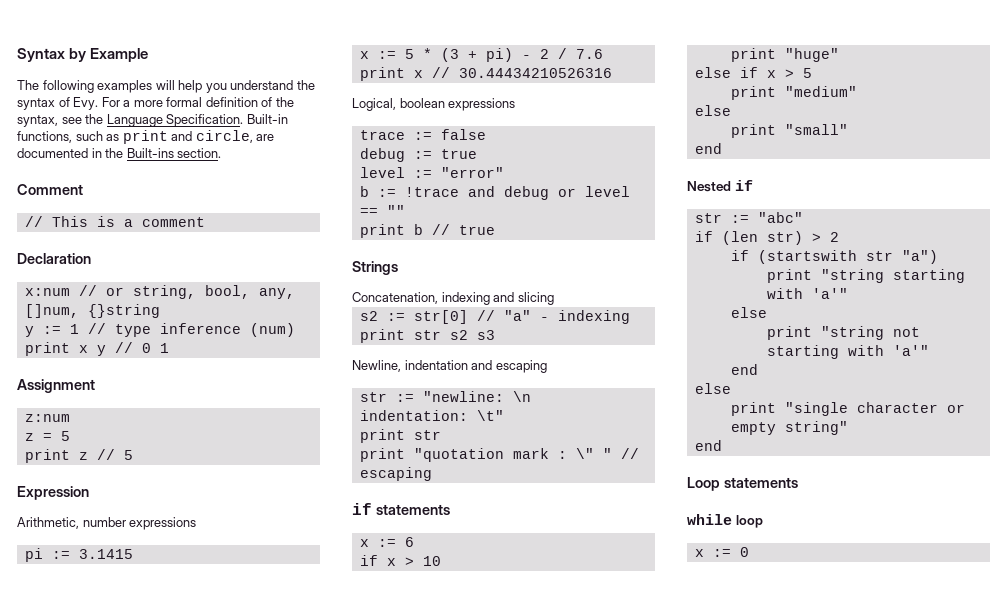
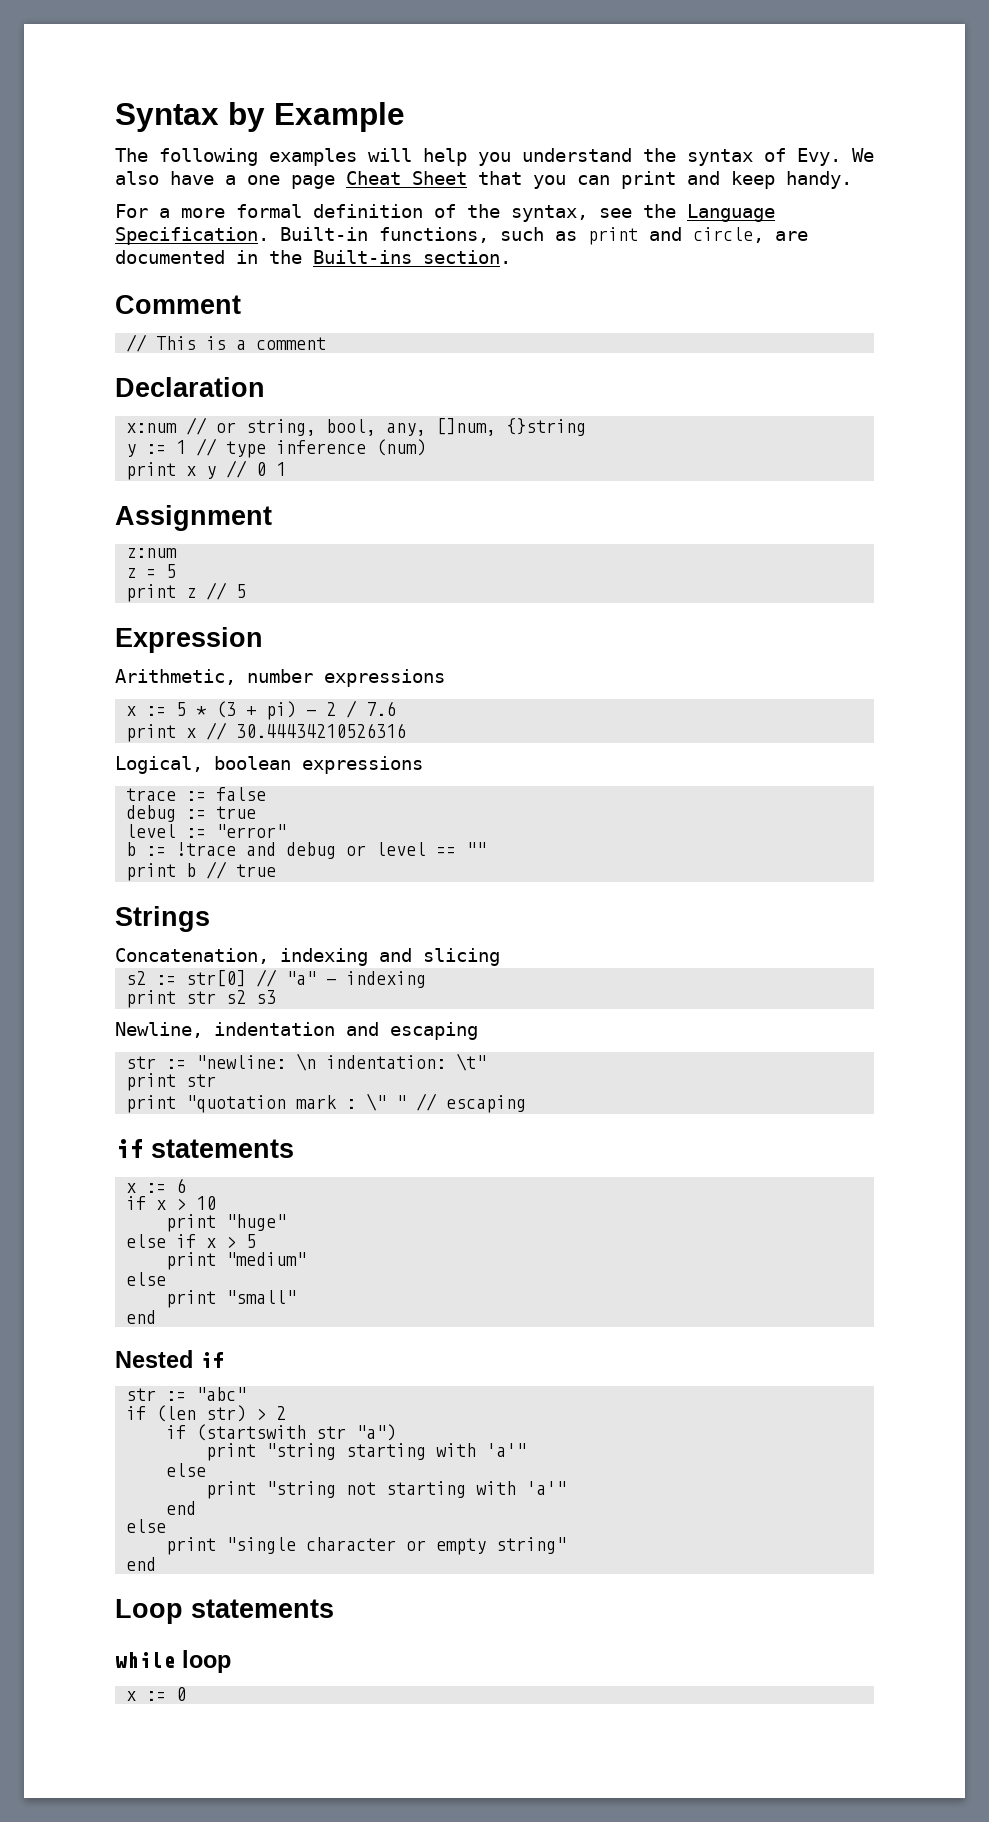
- The following examples will help you understand the syntax of Evy. For a more formal definition of the syntax, see the Language Specification.
+ The following examples will help you understand the syntax of Evy. We also have a one page Cheat Sheet that you can print and keep handy.
+ For a more formal definition of the syntax, see the Language Specification.
- pi := 3.1415

